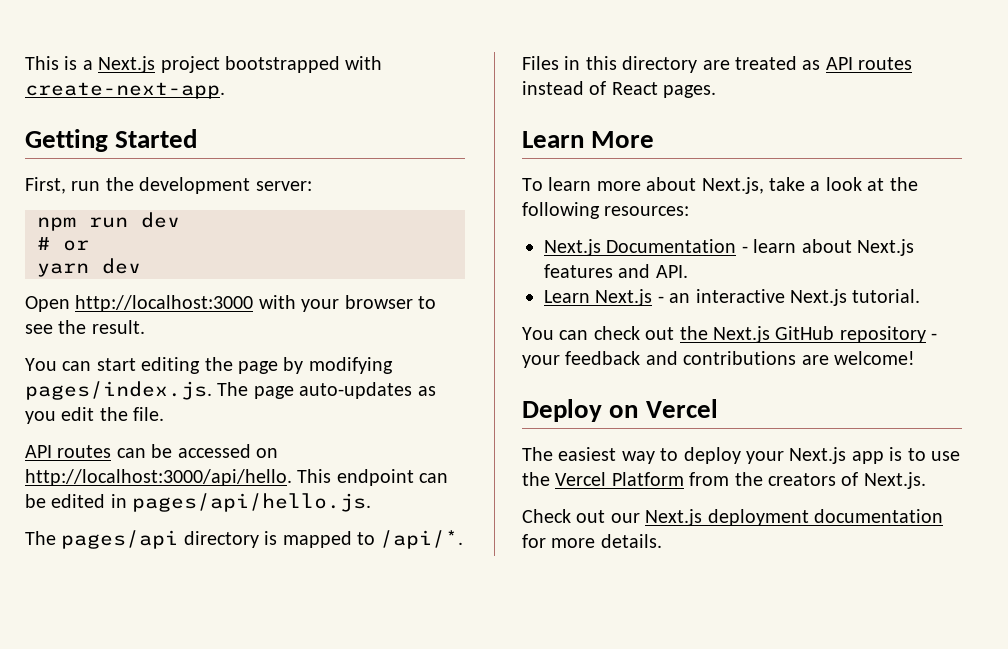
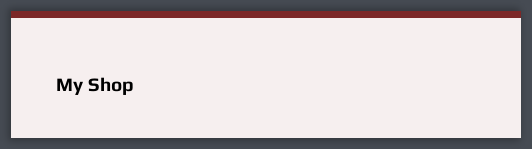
- This is a Next.js project bootstrapped with create-next-app.
- Getting Started
- First, run the development server:
- npm run dev
- # or
- yarn dev
- Open http://localhost:3000 with your browser to see the result.
- You can start editing the page by modifying pages/index.js. The page auto-updates as you edit the file.
- API routes can be accessed on http://localhost:3000/api/hello. This endpoint can be edited in pages/api/hello.js.
- The pages/api directory is mapped to /api/*. Files in this directory are treated as API routes instead of React pages.
- Learn More
- To learn more about Next.js, take a look at the following resources:
- Next.js Documentation - learn about Next.js features and API.
- Learn Next.js - an interactive Next.js tutorial.
- You can check out the Next.js GitHub repository - your feedback and contributions are welcome!
- Deploy on Vercel
- The easiest way to deploy your Next.js app is to use the Vercel Platform from the creators of Next.js.
- Check out our Next.js deployment documentation for more details.
+ My Shop

